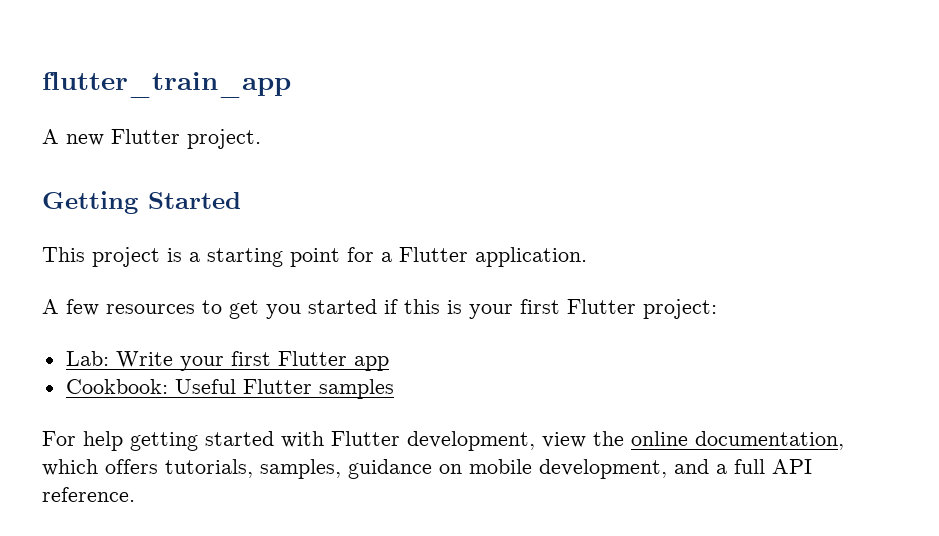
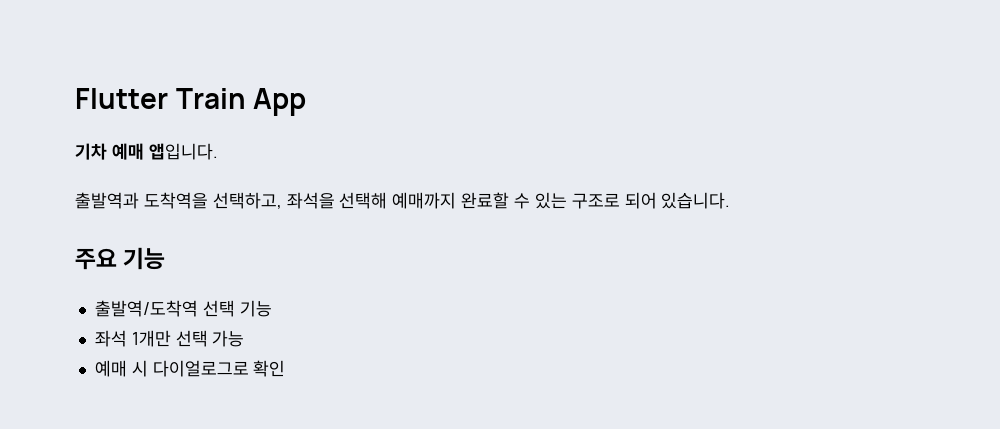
- flutter_train_app
- A new Flutter project.
- Getting Started
- This project is a starting point for a Flutter application.
- A few resources to get you started if this is your first Flutter project:
- Lab: Write your first Flutter app
- Cookbook: Useful Flutter samples
- For help getting started with Flutter development, view the online documentation, which offers tutorials, samples, guidance on mobile development, and a full API reference.
+ Flutter Train App
+ 기차 예매 앱입니다.
+ 출발역과 도착역을 선택하고, 좌석을 선택해 예매까지 완료할 수 있는 구조로 되어 있습니다.
+ 주요 기능
+ 출발역/도착역 선택 기능
+ 좌석 1개만 선택 가능
+ 예매 시 다이얼로그로 확인

